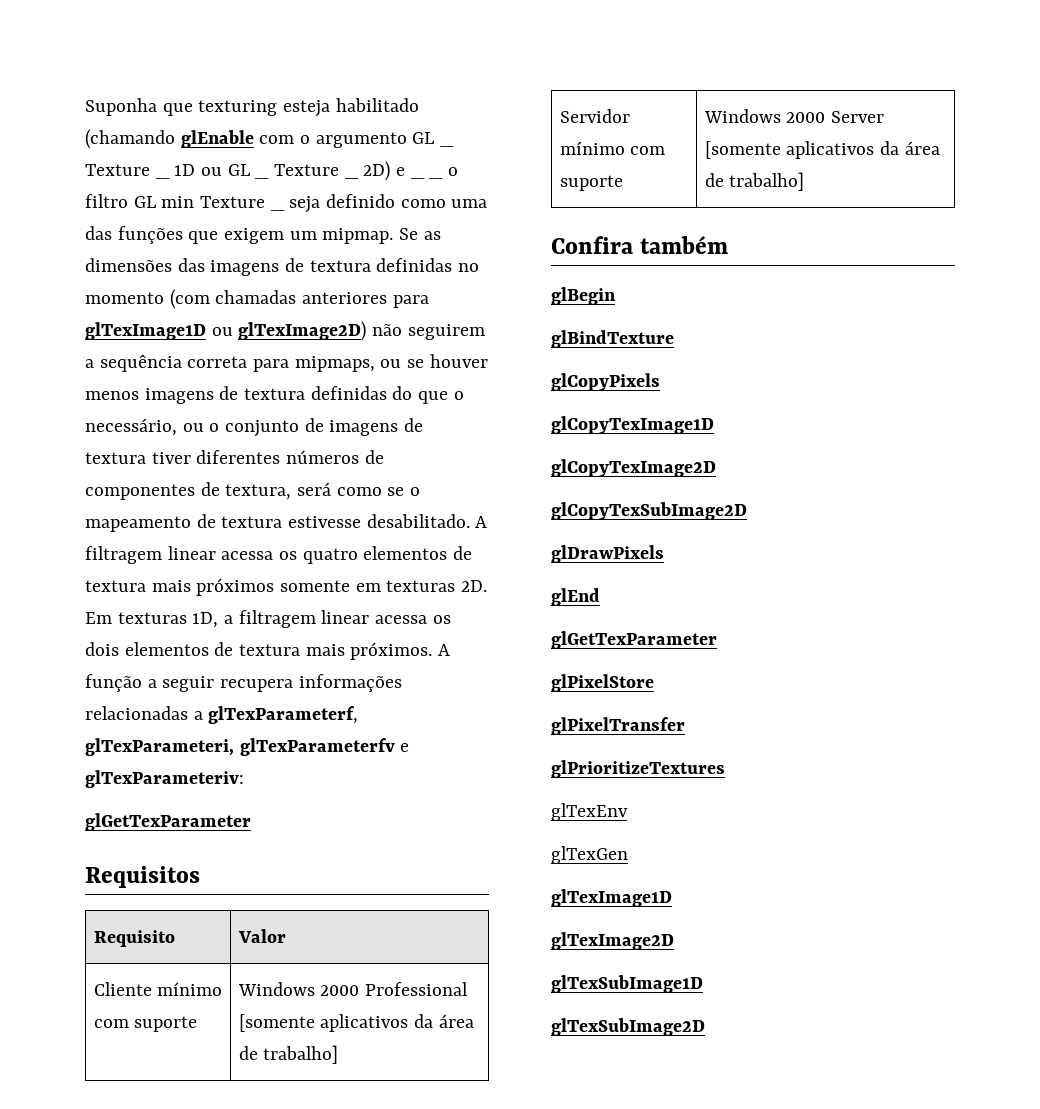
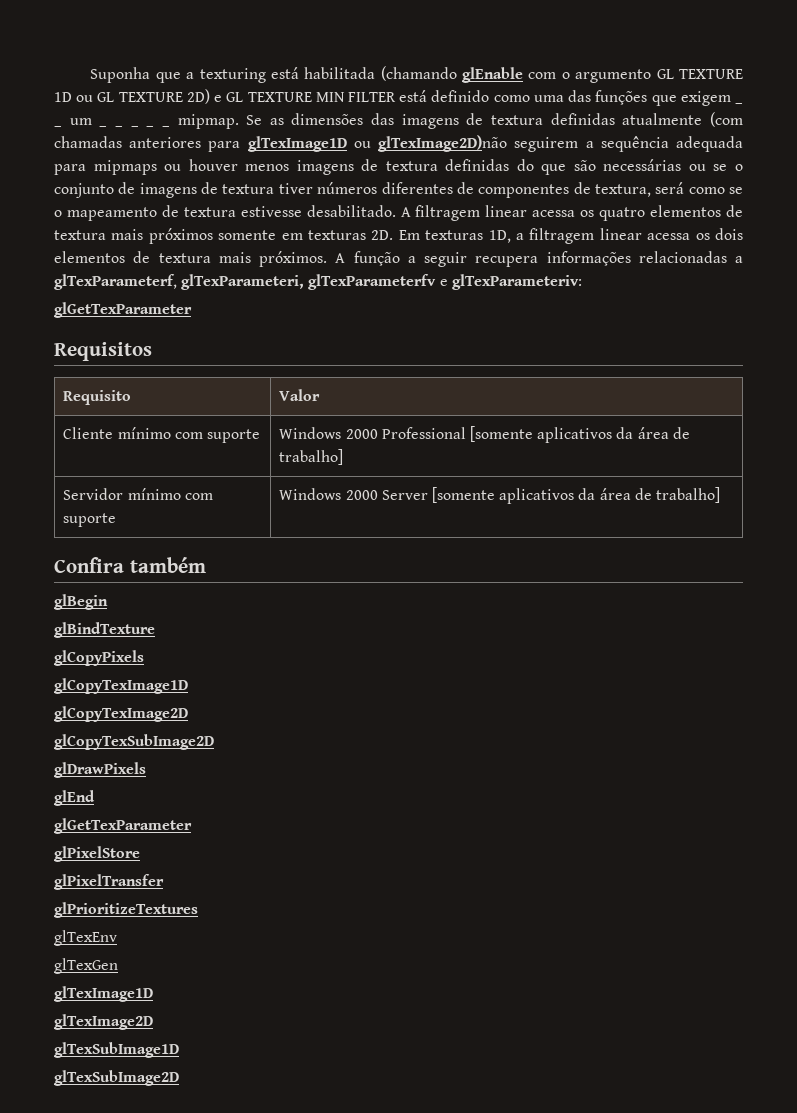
- Suponha que texturing esteja habilitado (chamando glEnable com o argumento GL _ Texture _ 1D ou GL _ Texture _ 2D) e _ _ o filtro GL min Texture _ seja definido como uma das funções que exigem um mipmap.
+ Suponha que a texturing está habilitada (chamando glEnable com o argumento GL TEXTURE 1D ou GL TEXTURE 2D) e GL TEXTURE MIN FILTER está definido como uma das funções que exigem _ _ um _ _ _ _ _ mipmap.
- Se as dimensões das imagens de textura definidas no momento (com chamadas anteriores para glTexImage1D ou glTexImage2D) não seguirem a sequência correta para mipmaps, ou se houver menos imagens de textura definidas do que o necessário, ou o conjunto de imagens de textura tiver diferentes números de componentes de textura, será como se o mapeamento de textura estivesse desabilitado.
+ Se as dimensões das imagens de textura definidas atualmente (com chamadas anteriores para glTexImage1D ou glTexImage2D)não seguirem a sequência adequada para mipmaps ou houver menos imagens de textura definidas do que são necessárias ou se o conjunto de imagens de textura tiver números diferentes de componentes de textura, será como se o mapeamento de textura estivesse desabilitado.

